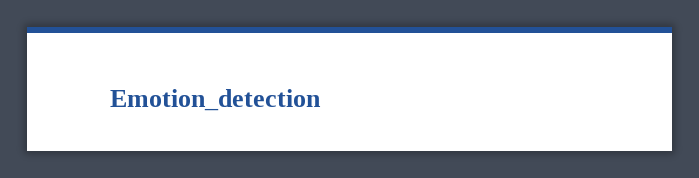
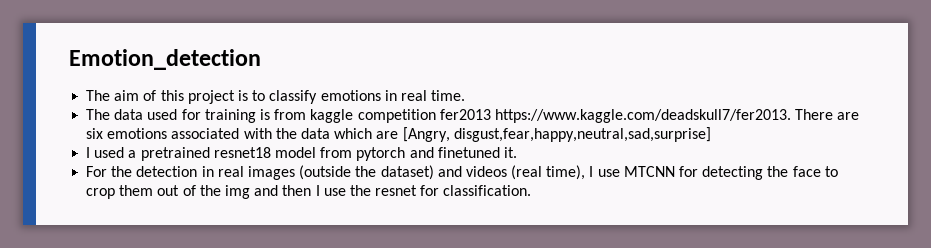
+ The aim of this project is to classify emotions in real time.
+ The data used for training is from kaggle competition fer2013 https://www.kaggle.com/deadskull7/fer2013. There are six emotions associated with the data which are [Angry, disgust,fear,happy,neutral,sad,surprise]
+ I used a pretrained resnet18 model from pytorch and finetuned it.
+ For the detection in real images (outside the dataset) and videos (real time), I use MTCNN for detecting the face to crop them out of the img and then I use the resnet for classification.

